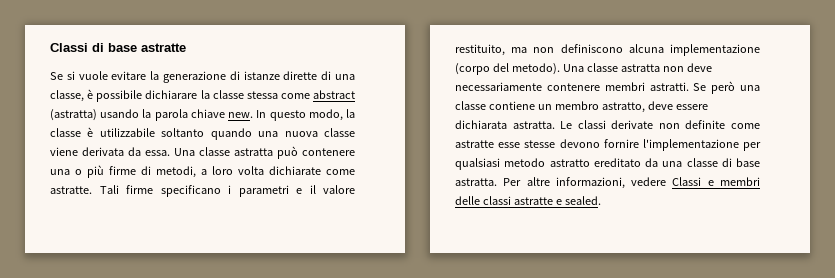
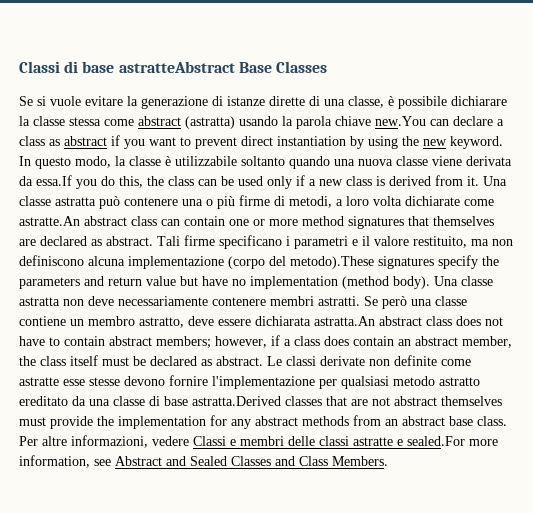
- Classi di base astratte
+ Classi di base astratteAbstract Base Classes
- Se si vuole evitare la generazione di istanze dirette di una classe, è possibile dichiarare la classe stessa come abstract (astratta) usando la parola chiave new.
+ Se si vuole evitare la generazione di istanze dirette di una classe, è possibile dichiarare la classe stessa come abstract (astratta) usando la parola chiave new.You can declare a class as abstract if you want to prevent direct instantiation by using the new keyword.
- In questo modo, la classe è utilizzabile soltanto quando una nuova classe viene derivata da essa.
+ In questo modo, la classe è utilizzabile soltanto quando una nuova classe viene derivata da essa.If you do this, the class can be used only if a new class is derived from it.
- Una classe astratta può contenere una o più firme di metodi, a loro volta dichiarate come astratte.
+ Una classe astratta può contenere una o più firme di metodi, a loro volta dichiarate come astratte.An abstract class can contain one or more method signatures that themselves are declared as abstract.
- Tali firme specificano i parametri e il valore restituito, ma non definiscono alcuna implementazione (corpo del metodo).
+ Tali firme specificano i parametri e il valore restituito, ma non definiscono alcuna implementazione (corpo del metodo).These signatures specify the parameters and return value but have no implementation (method body).
- Se però una classe contiene un membro astratto, deve essere dichiarata astratta.
+ Se però una classe contiene un membro astratto, deve essere dichiarata astratta.An abstract class does not have to contain abstract members; however, if a class does contain an abstract member, the class itself must be declared as abstract.
- Le classi derivate non definite come astratte esse stesse devono fornire l'implementazione per qualsiasi metodo astratto ereditato da una classe di base astratta.
+ Le classi derivate non definite come astratte esse stesse devono fornire l'implementazione per qualsiasi metodo astratto ereditato da una classe di base astratta.Derived classes that are not abstract themselves must provide the implementation for any abstract methods from an abstract base class.
- Per altre informazioni, vedere Classi e membri delle classi astratte e sealed.
+ Per altre informazioni, vedere Classi e membri delle classi astratte e sealed.For more information, see Abstract and Sealed Classes and Class Members.

